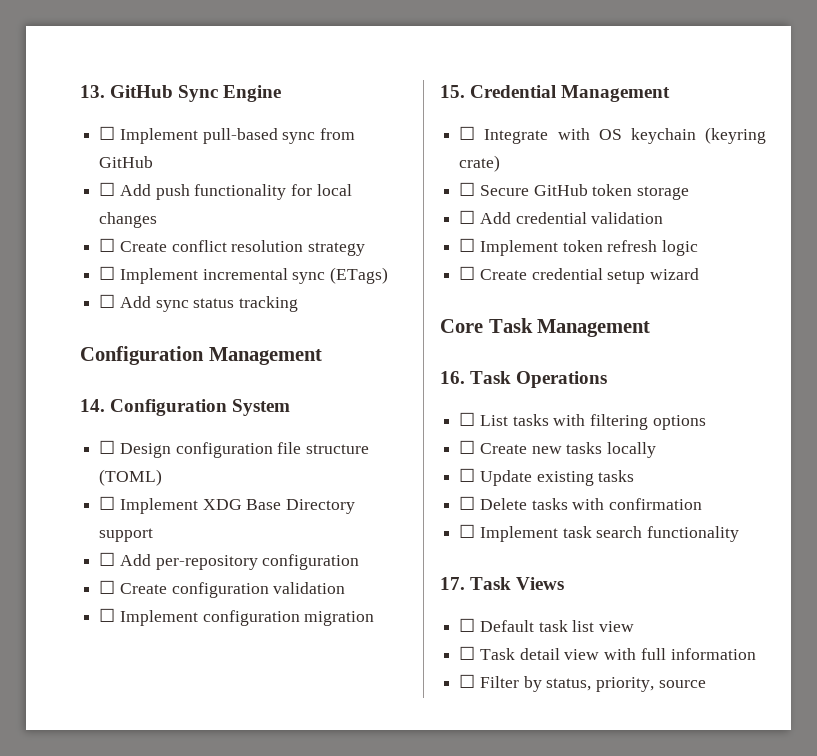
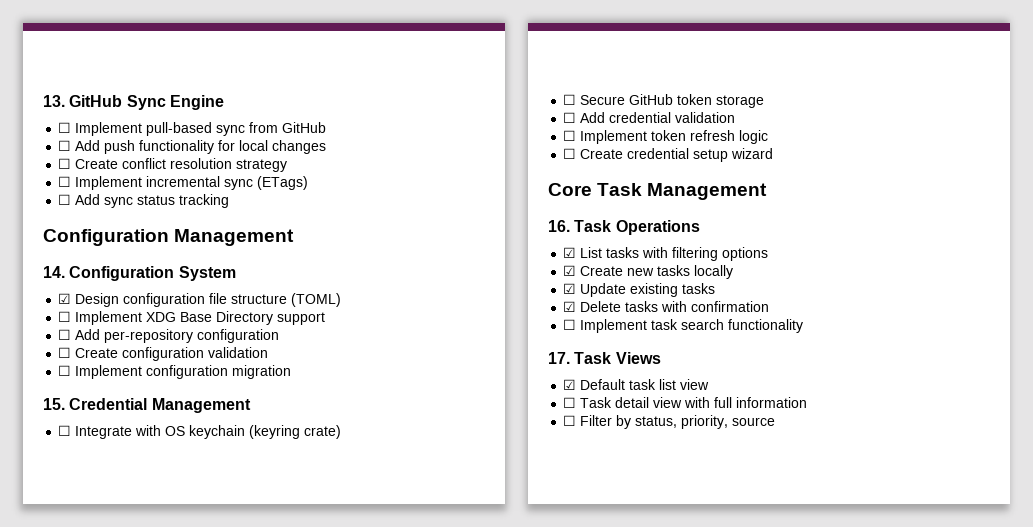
- ☐ Design configuration file structure (TOML)
+ ☑ Design configuration file structure (TOML)
- ☐ List tasks with filtering options
+ ☑ List tasks with filtering options
- ☐ Create new tasks locally
+ ☑ Create new tasks locally
- ☐ Update existing tasks
+ ☑ Update existing tasks
- ☐ Delete tasks with confirmation
+ ☑ Delete tasks with confirmation
- ☐ Default task list view
+ ☑ Default task list view

